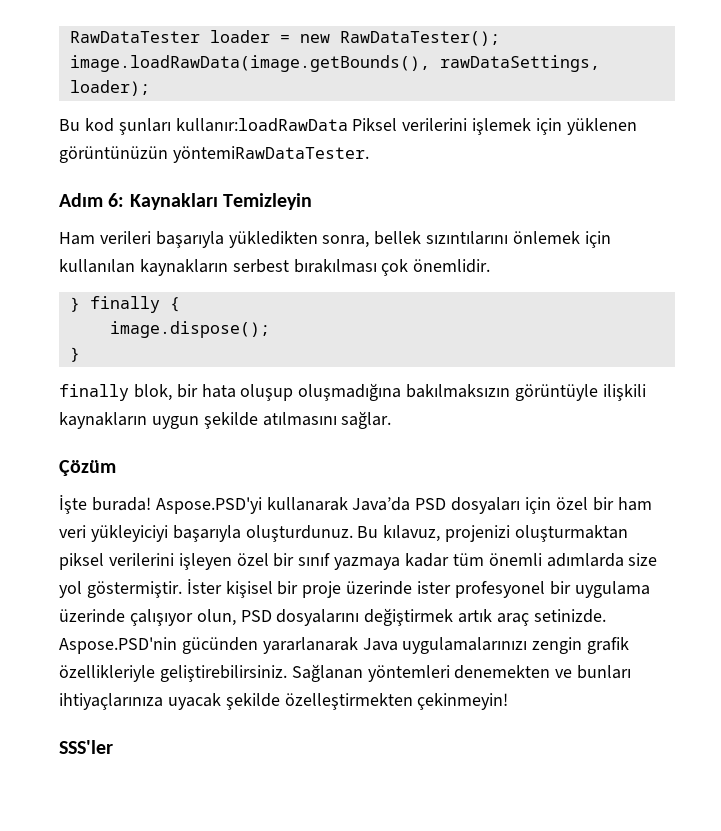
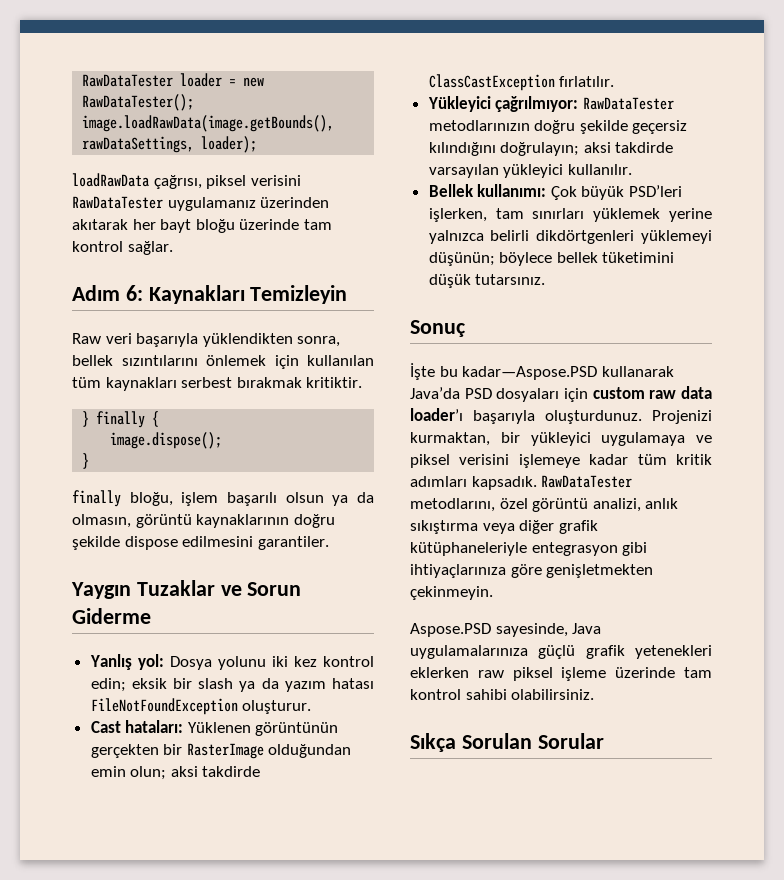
- Bu kod şunları kullanır:loadRawData Piksel verilerini işlemek için yüklenen görüntünüzün yöntemiRawDataTester.
+ loadRawData çağrısı, piksel verisini RawDataTester uygulamanız üzerinden akıtarak her bayt bloğu üzerinde tam kontrol sağlar.
- Ham verileri başarıyla yükledikten sonra, bellek sızıntılarını önlemek için kullanılan kaynakların serbest bırakılması çok önemlidir.
+ Raw veri başarıyla yüklendikten sonra, bellek sızıntılarını önlemek için kullanılan tüm kaynakları serbest bırakmak kritiktir.
- finally blok, bir hata oluşup oluşmadığına bakılmaksızın görüntüyle ilişkili kaynakların uygun şekilde atılmasını sağlar.
- Çözüm
+ finally bloğu, işlem başarılı olsun ya da olmasın, görüntü kaynaklarının doğru şekilde dispose edilmesini garantiler.
+ Yaygın Tuzaklar ve Sorun Giderme
+ Yanlış yol: Dosya yolunu iki kez kontrol edin; eksik bir slash ya da yazım hatası FileNotFoundException oluşturur.
+ Cast hataları: Yüklenen görüntünün gerçekten bir RasterImage olduğundan emin olun; aksi takdirde ClassCastException fırlatılır.
+ Yükleyici çağrılmıyor: RawDataTester metodlarınızın doğru şekilde geçersiz kılındığını doğrulayın; aksi takdirde varsayılan yükleyici kullanılır.
+ Bellek kullanımı: Çok büyük PSD’leri işlerken, tam sınırları yüklemek yerine yalnızca belirli dikdörtgenleri yüklemeyi düşünün; böylece bellek tüketimini düşük tutarsınız.
+ Sonuç
- İşte burada! Aspose.PSD'yi kullanarak Java’da PSD dosyaları için özel bir ham veri yükleyiciyi başarıyla oluşturdunuz. Bu kılavuz, projenizi oluşturmaktan piksel verilerini işleyen özel bir sınıf yazmaya kadar tüm önemli adımlarda size yol göstermiştir. İster kişisel bir proje üzerinde ister profesyonel bir uygulama üzerinde çalışıyor olun, PSD dosyalarını değiştirmek artık araç setinizde. Aspose.PSD'nin gücünden yararlanarak Java uygulamalarınızı zengin grafik özellikleriyle geliştirebilirsiniz. Sağlanan yöntemleri denemekten ve bunları ihtiyaçlarınıza uyacak şekilde özelleştirmekten çekinmeyin!
- SSS'ler
+ İşte bu kadar—Aspose.PSD kullanarak Java’da PSD dosyaları için custom raw data loader’ı başarıyla oluşturdunuz. Projenizi kurmaktan, bir yükleyici uygulamaya ve piksel verisini işlemeye kadar tüm kritik adımları kapsadık. RawDataTester metodlarını, özel görüntü analizi, anlık sıkıştırma veya diğer grafik kütüphaneleriyle entegrasyon gibi ihtiyaçlarınıza göre genişletmekten çekinmeyin.
+ Aspose.PSD sayesinde, Java uygulamalarınıza güçlü grafik yetenekleri eklerken raw piksel işleme üzerinde tam kontrol sahibi olabilirsiniz.
+ Sıkça Sorulan Sorular

